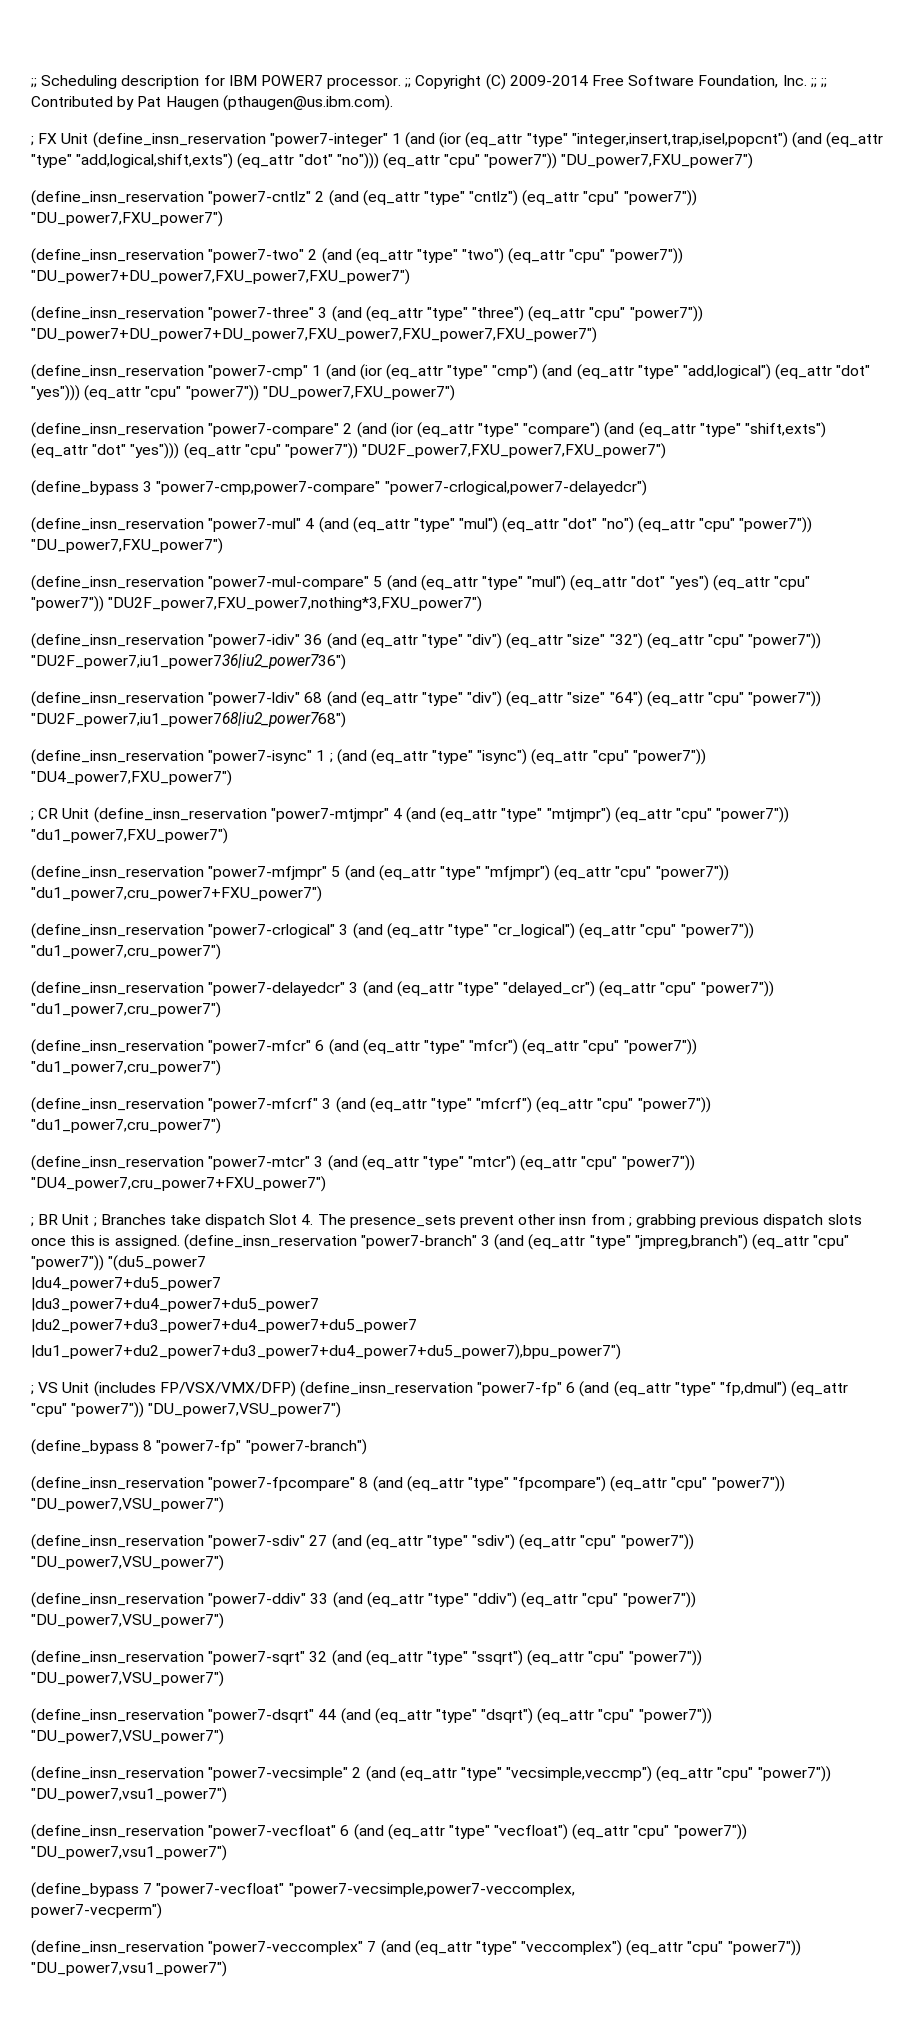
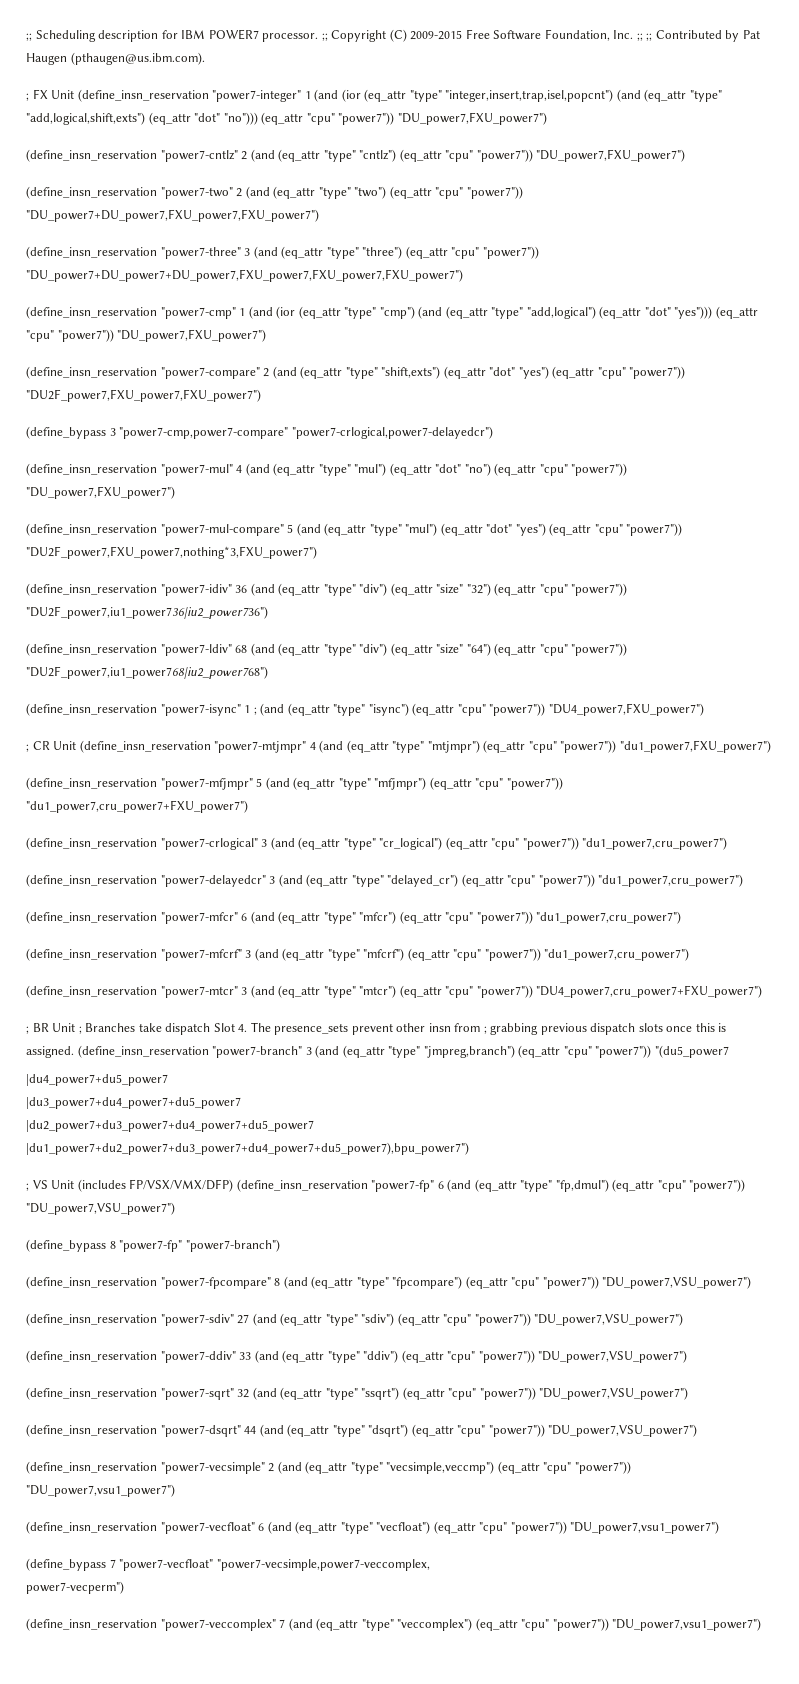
- ;; Scheduling description for IBM POWER7 processor. ;; Copyright (C) 2009-2014 Free Software Foundation, Inc. ;; ;; Contributed by Pat Haugen (pthaugen@us.ibm.com).
+ ;; Scheduling description for IBM POWER7 processor. ;; Copyright (C) 2009-2015 Free Software Foundation, Inc. ;; ;; Contributed by Pat Haugen (pthaugen@us.ibm.com).
- (define_insn_reservation "power7-compare" 2 (and (ior (eq_attr "type" "compare") (and (eq_attr "type" "shift,exts") (eq_attr "dot" "yes"))) (eq_attr "cpu" "power7")) "DU2F_power7,FXU_power7,FXU_power7")
+ (define_insn_reservation "power7-compare" 2 (and (eq_attr "type" "shift,exts") (eq_attr "dot" "yes") (eq_attr "cpu" "power7")) "DU2F_power7,FXU_power7,FXU_power7")

